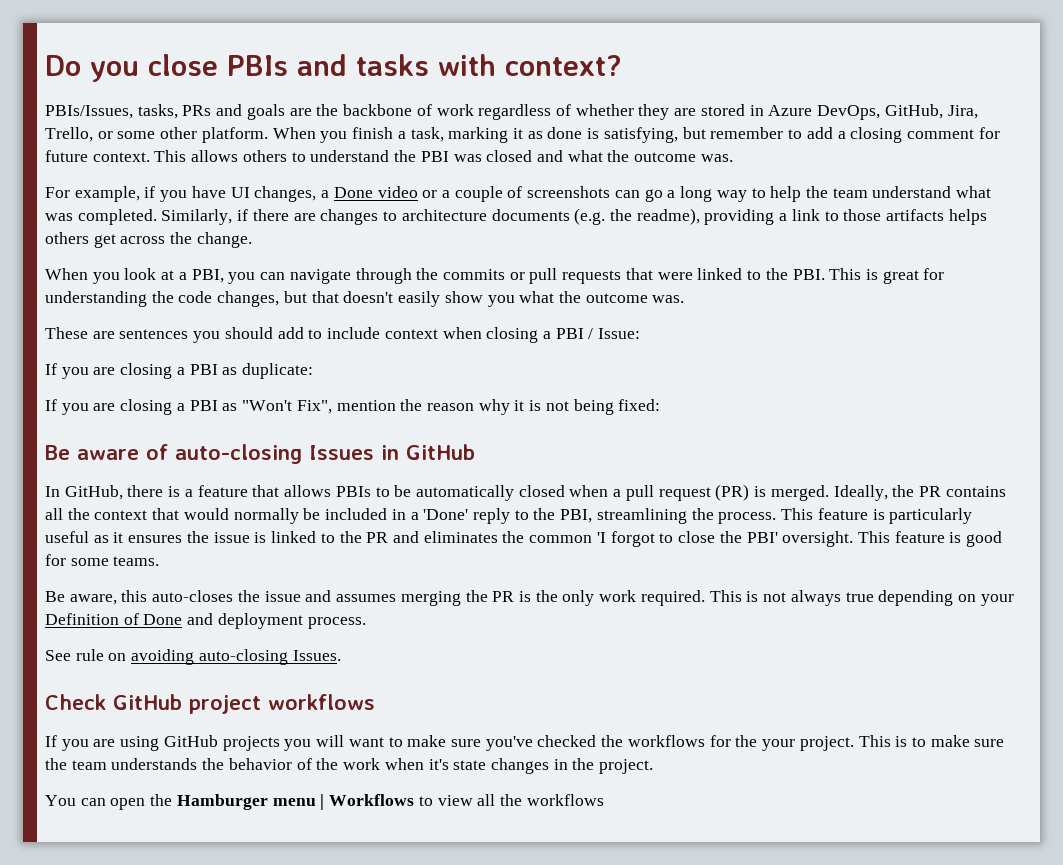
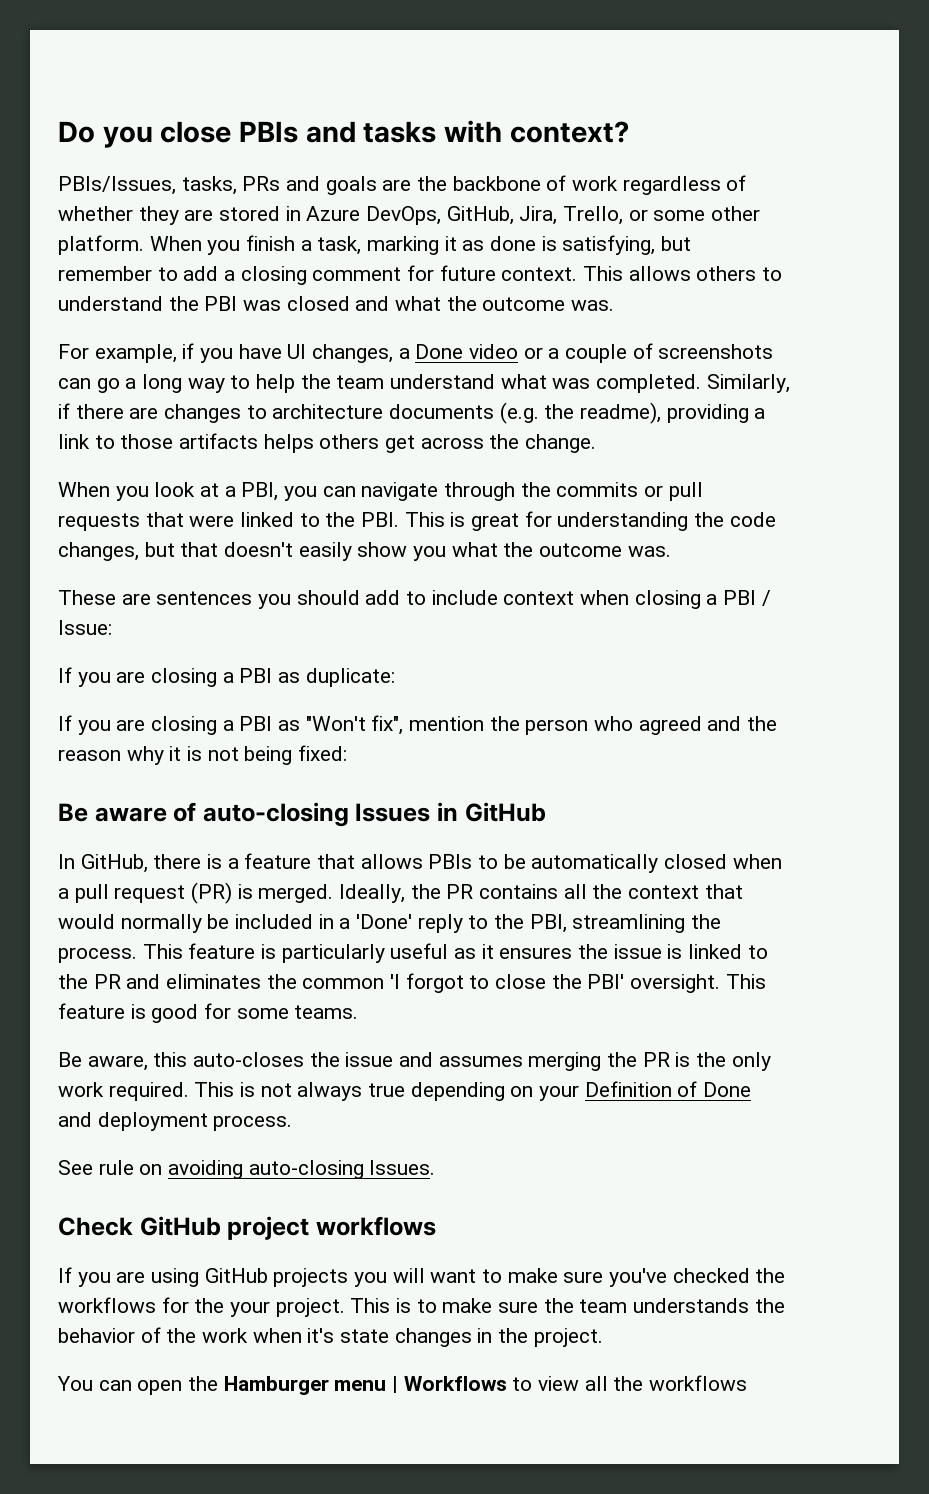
- If you are closing a PBI as "Won't Fix", mention the reason why it is not being fixed:
+ If you are closing a PBI as "Won't fix", mention the person who agreed and the reason why it is not being fixed:

